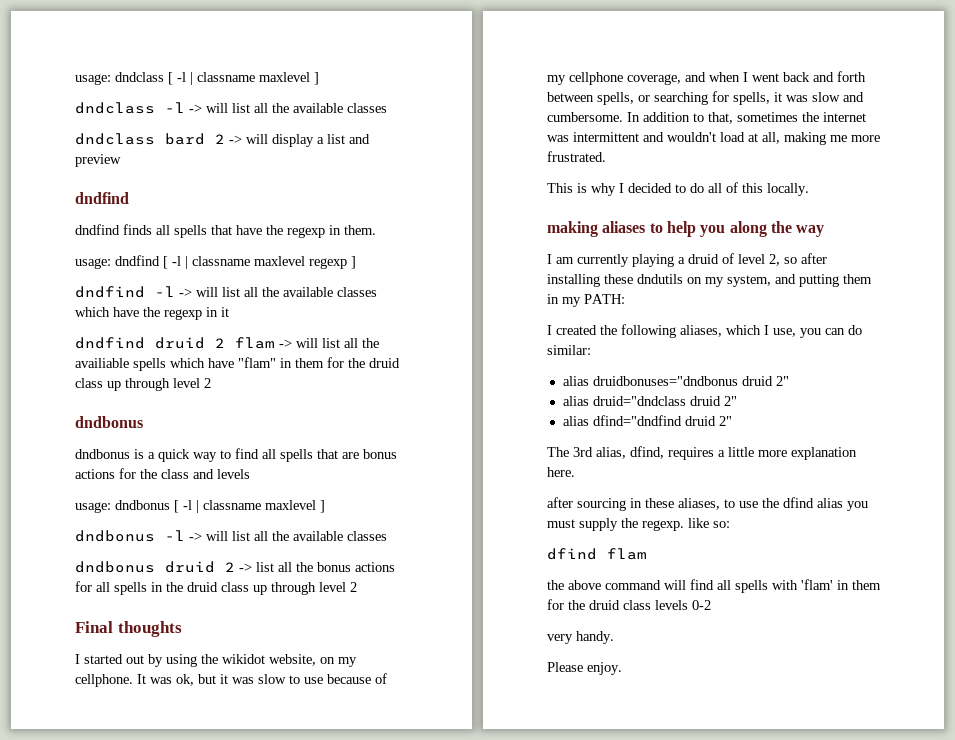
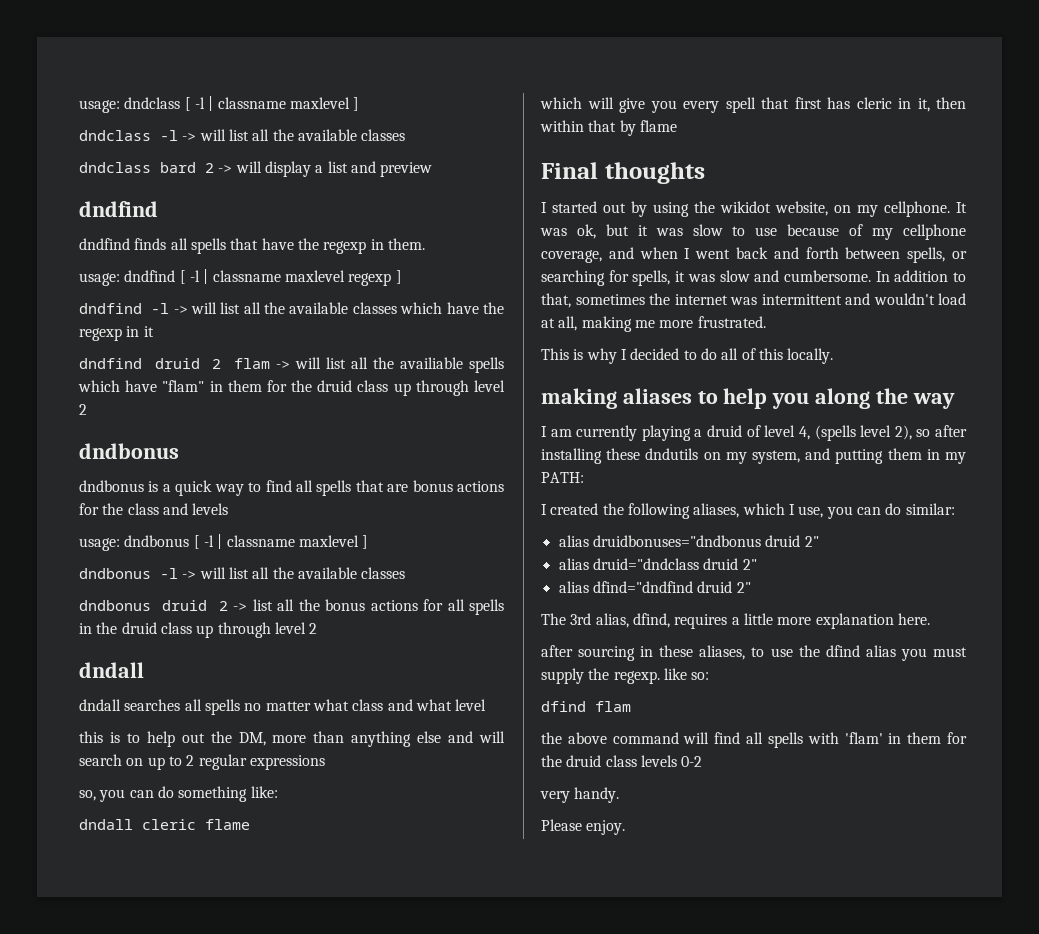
  dndbonus druid 2 -> list all the bonus actions for all spells in the druid class up through level 2
+ dndall
+ dndall searches all spells no matter what class and what level
+ this is to help out the DM, more than anything else and will search on up to 2 regular expressions
+ so, you can do something like:
+ dndall cleric flame
+ which will give you every spell that first has cleric in it, then within that by flame
- I am currently playing a druid of level 2, so after installing these dndutils on my system, and putting them in my PATH:
+ I am currently playing a druid of level 4, (spells level 2), so after installing these dndutils on my system, and putting them in my PATH:

